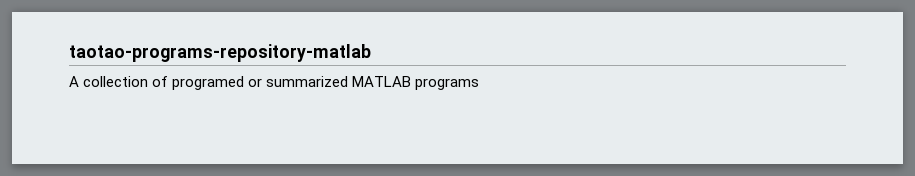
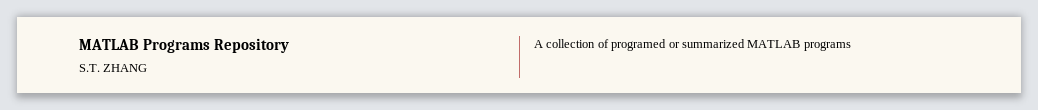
- taotao-programs-repository-matlab
+ MATLAB Programs Repository
+ S.T. ZHANG

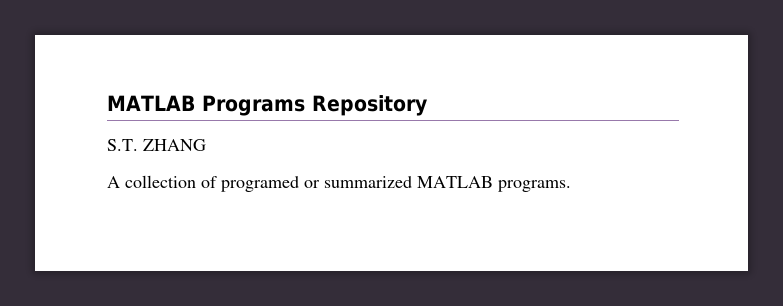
- A collection of programed or summarized MATLAB programs
+ A collection of programed or summarized MATLAB programs.

